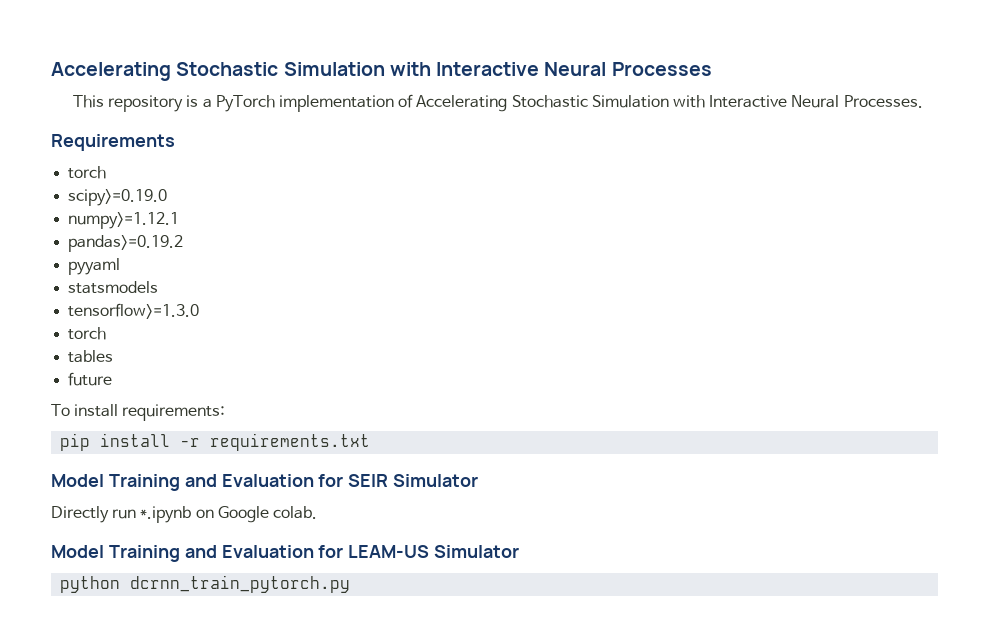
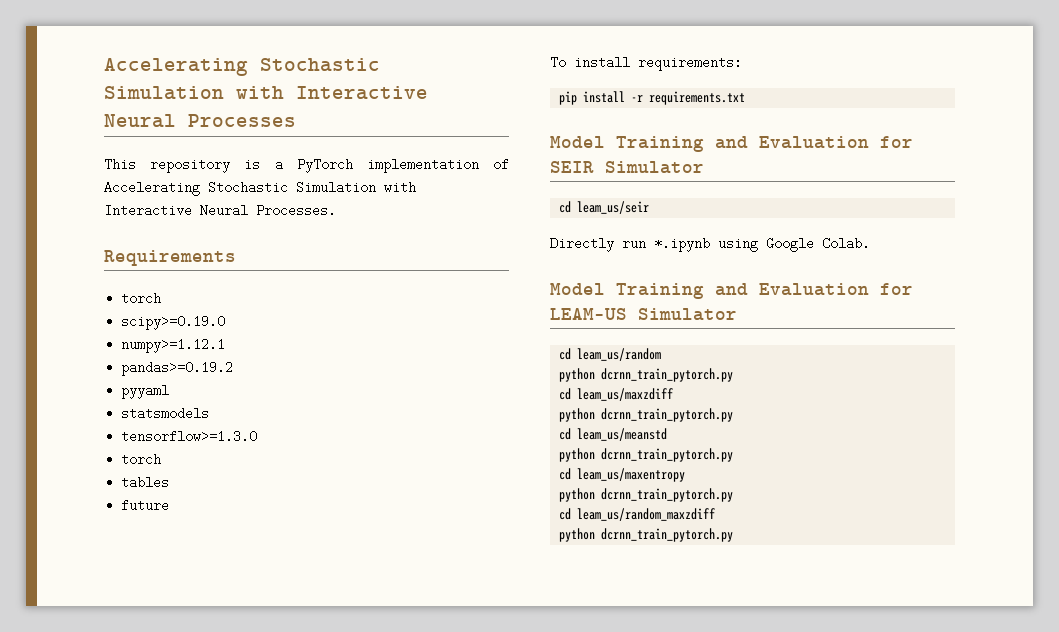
+ cd leam_us/seir
- Directly run *.ipynb on Google colab.
+ Directly run *.ipynb using Google Colab.
+ cd leam_us/random
+ python dcrnn_train_pytorch.py
+ cd leam_us/maxzdiff
+ python dcrnn_train_pytorch.py
+ cd leam_us/meanstd
+ python dcrnn_train_pytorch.py
+ cd leam_us/maxentropy
+ python dcrnn_train_pytorch.py
+ cd leam_us/random_maxzdiff

